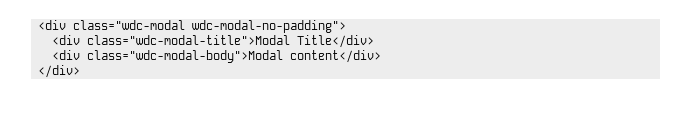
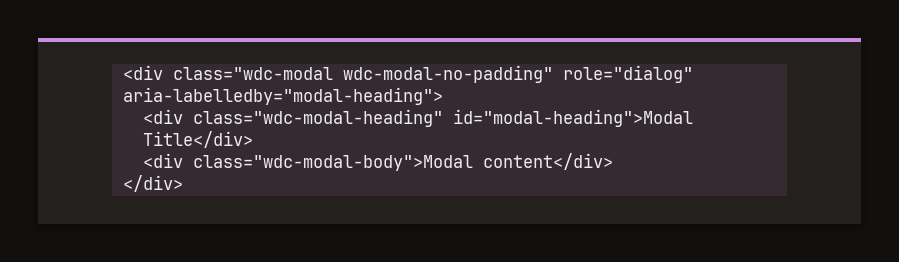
- <div class="wdc-modal wdc-modal-no-padding">
- <div class="wdc-modal-title">Modal Title</div>
+ <div class="wdc-modal wdc-modal-no-padding" role="dialog" aria-labelledby="modal-heading">
+ <div class="wdc-modal-heading" id="modal-heading">Modal Title</div>

